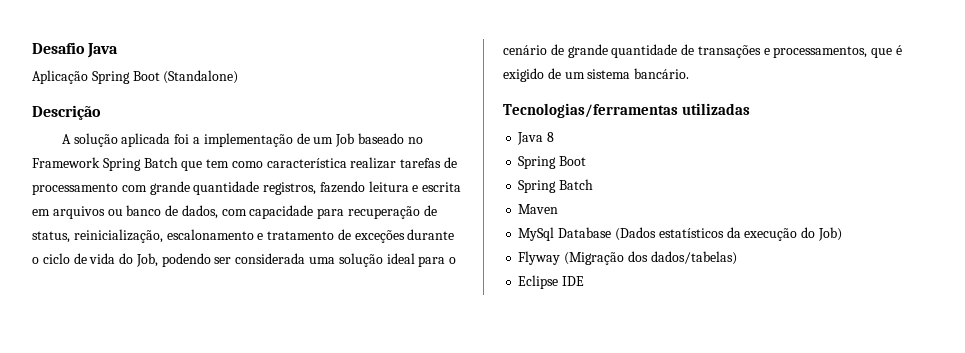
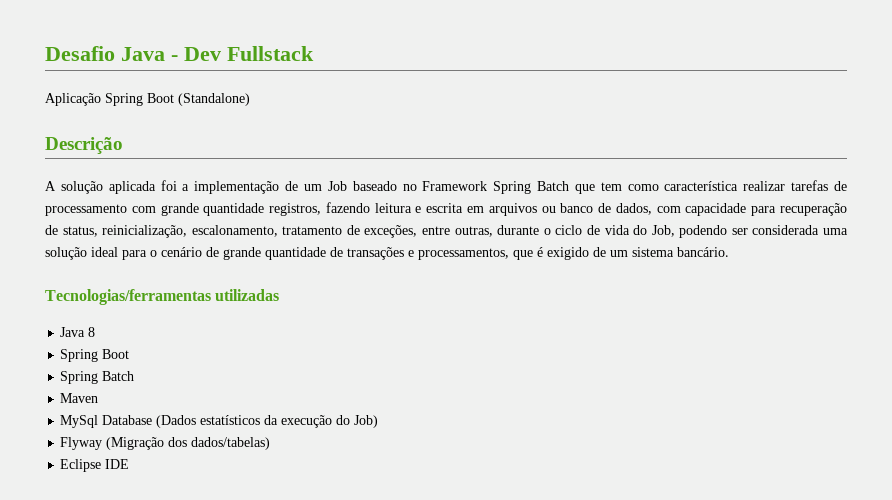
- Desafio Java
+ Desafio Java - Dev Fullstack
- A solução aplicada foi a implementação de um Job baseado no Framework Spring Batch que tem como característica realizar tarefas de processamento com grande quantidade registros, fazendo leitura e escrita em arquivos ou banco de dados, com capacidade para recuperação de status, reinicialização, escalonamento e tratamento de exceções durante o ciclo de vida do Job, podendo ser considerada uma solução ideal para o cenário de grande quantidade de transações e processamentos, que é exigido de um sistema bancário.
+ A solução aplicada foi a implementação de um Job baseado no Framework Spring Batch que tem como característica realizar tarefas de processamento com grande quantidade registros, fazendo leitura e escrita em arquivos ou banco de dados, com capacidade para recuperação de status, reinicialização, escalonamento, tratamento de exceções, entre outras, durante o ciclo de vida do Job, podendo ser considerada uma solução ideal para o cenário de grande quantidade de transações e processamentos, que é exigido de um sistema bancário.

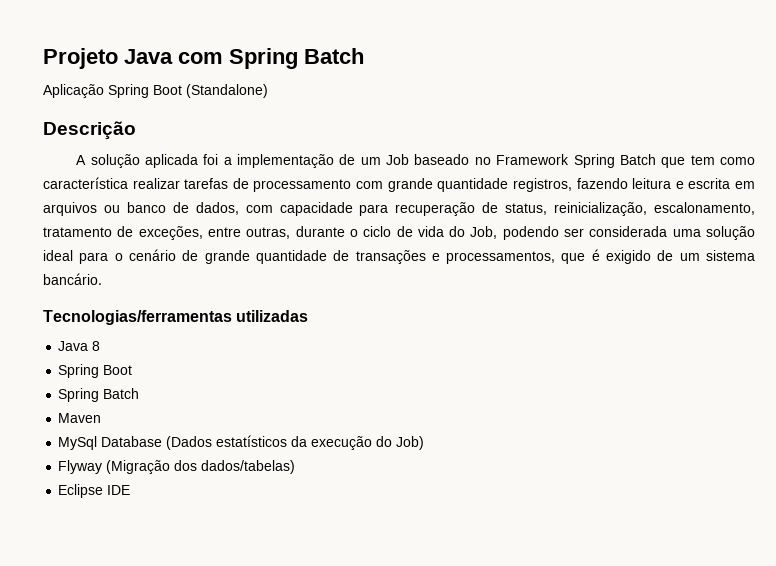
- Desafio Java - Dev Fullstack
+ Projeto Java com Spring Batch

